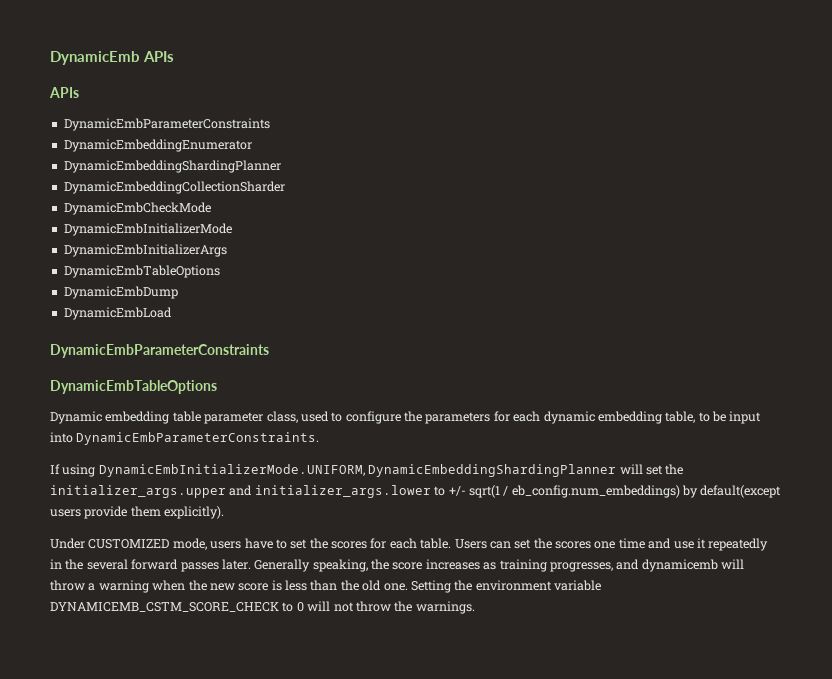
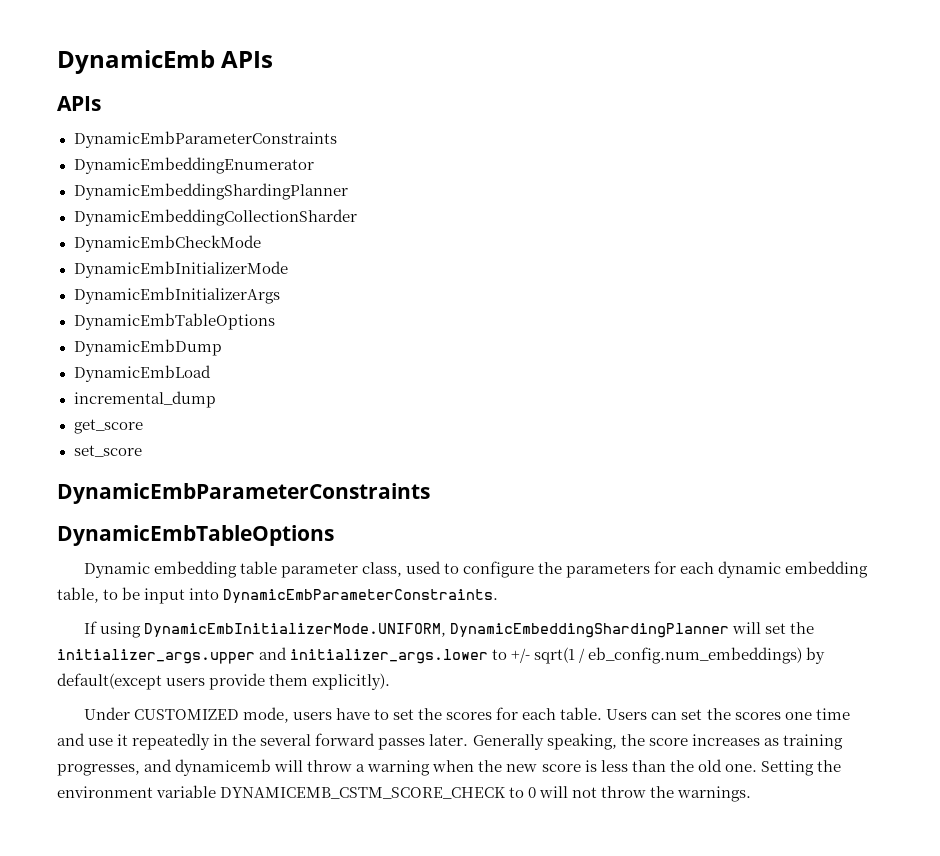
+ incremental_dump
+ get_score
+ set_score

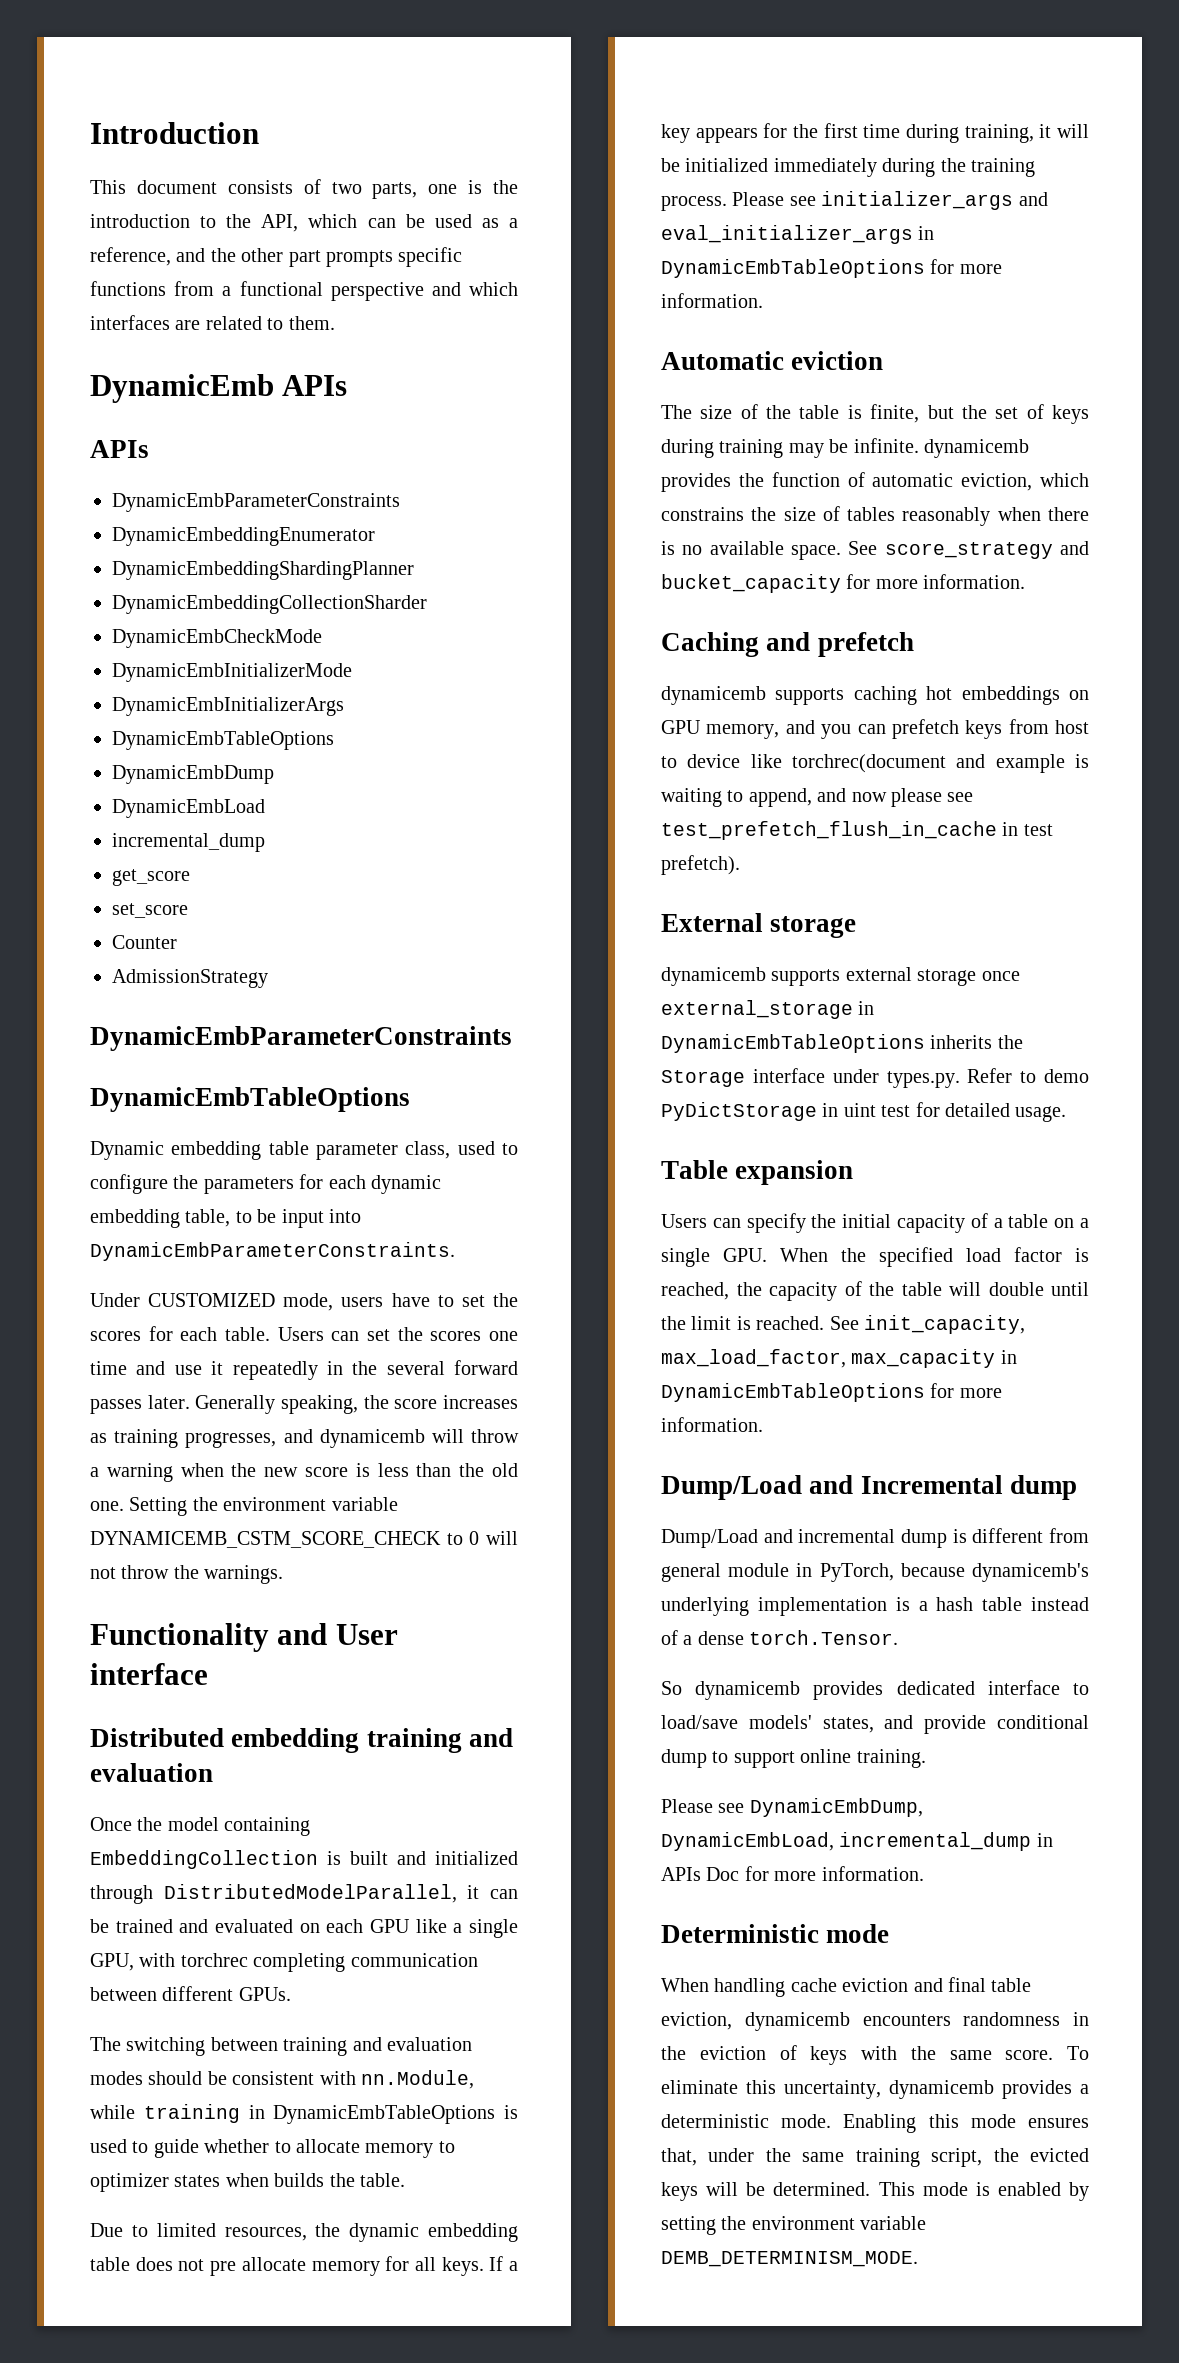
+ Introduction
+ This document consists of two parts, one is the introduction to the API, which can be used as a reference, and the other part prompts specific functions from a functional perspective and which interfaces are related to them.
+ Counter
+ AdmissionStrategy
- If using DynamicEmbInitializerMode.UNIFORM, DynamicEmbeddingShardingPlanner will set the initializer_args.upper and initializer_args.lower to +/- sqrt(1 / eb_config.num_embeddings) by default(except users provide them explicitly).
+ Functionality and User interface
+ Distributed embedding training and evaluation
+ Once the model containing EmbeddingCollection is built and initialized through DistributedModelParallel, it can be trained and evaluated on each GPU like a single GPU, with torchrec completing communication between different GPUs.
+ The switching between training and evaluation modes should be consistent with nn.Module, while training in DynamicEmbTableOptions is used to guide whether to allocate memory to optimizer states when builds the table.
+ Due to limited resources, the dynamic embedding table does not pre allocate memory for all keys. If a key appears for the first time during training, it will be initialized immediately during the training process. Please see initializer_args and eval_initializer_args in DynamicEmbTableOptions for more information.
+ Automatic eviction
+ The size of the table is finite, but the set of keys during training may be infinite. dynamicemb provides the function of automatic eviction, which constrains the size of tables reasonably when there is no available space. See score_strategy and bucket_capacity for more information.
+ Caching and prefetch
+ dynamicemb supports caching hot embeddings on GPU memory, and you can prefetch keys from host to device like torchrec(document and example is waiting to append, and now please see test_prefetch_flush_in_cache in test prefetch).
+ External storage
+ dynamicemb supports external storage once external_storage in DynamicEmbTableOptions inherits the Storage interface under types.py. Refer to demo PyDictStorage in uint test for detailed usage.
+ Table expansion
+ Users can specify the initial capacity of a table on a single GPU. When the specified load factor is reached, the capacity of the table will double until the limit is reached. See init_capacity, max_load_factor, max_capacity in DynamicEmbTableOptions for more information.
+ Dump/Load and Incremental dump
+ Dump/Load and incremental dump is different from general module in PyTorch, because dynamicemb's underlying implementation is a hash table instead of a dense torch.Tensor.
+ So dynamicemb provides dedicated interface to load/save models' states, and provide conditional dump to support online training.
+ Please see DynamicEmbDump, DynamicEmbLoad, incremental_dump in APIs Doc for more information.
+ Deterministic mode
+ When handling cache eviction and final table eviction, dynamicemb encounters randomness in the eviction of keys with the same score. To eliminate this uncertainty, dynamicemb provides a deterministic mode. Enabling this mode ensures that, under the same training script, the evicted keys will be determined. This mode is enabled by setting the environment variable DEMB_DETERMINISM_MODE.

